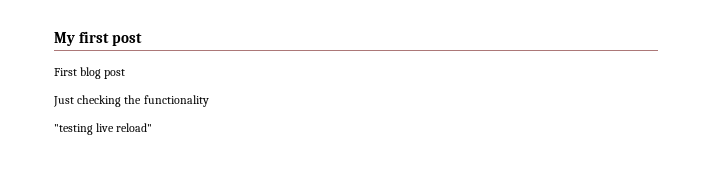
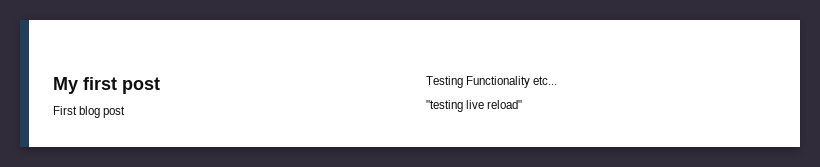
- Just checking the functionality
+ Testing Functionality etc...

